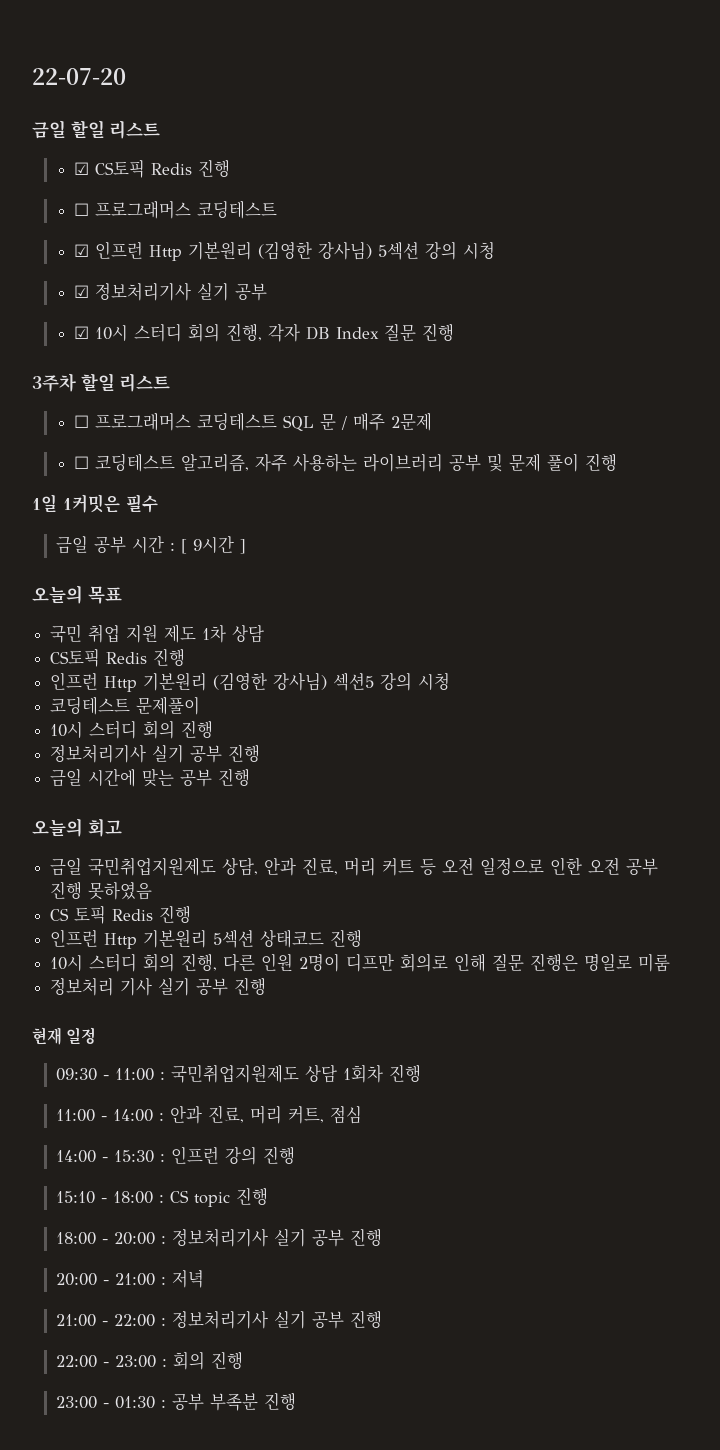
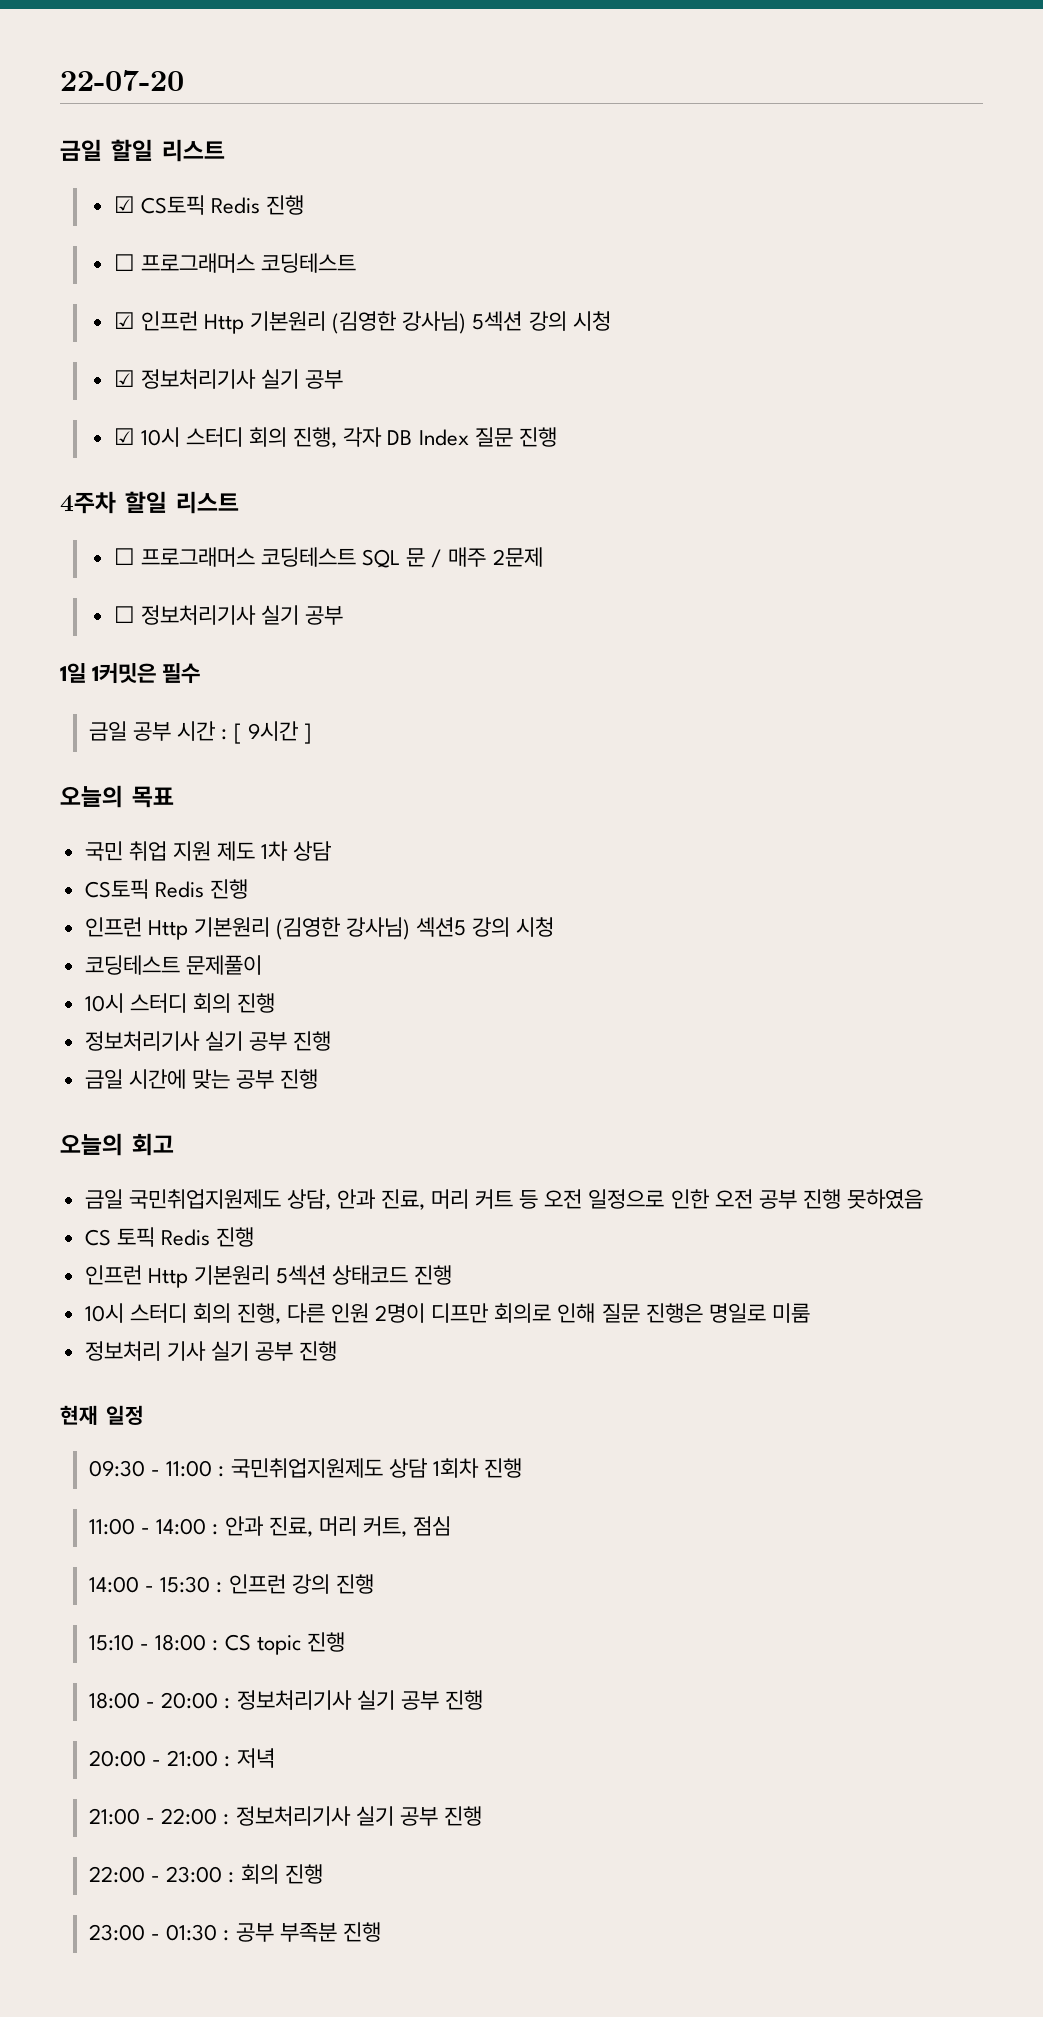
- 3주차 할일 리스트
+ 4주차 할일 리스트
- ☐ 코딩테스트 알고리즘, 자주 사용하는 라이브러리 공부 및 문제 풀이 진행
+ ☐ 정보처리기사 실기 공부

